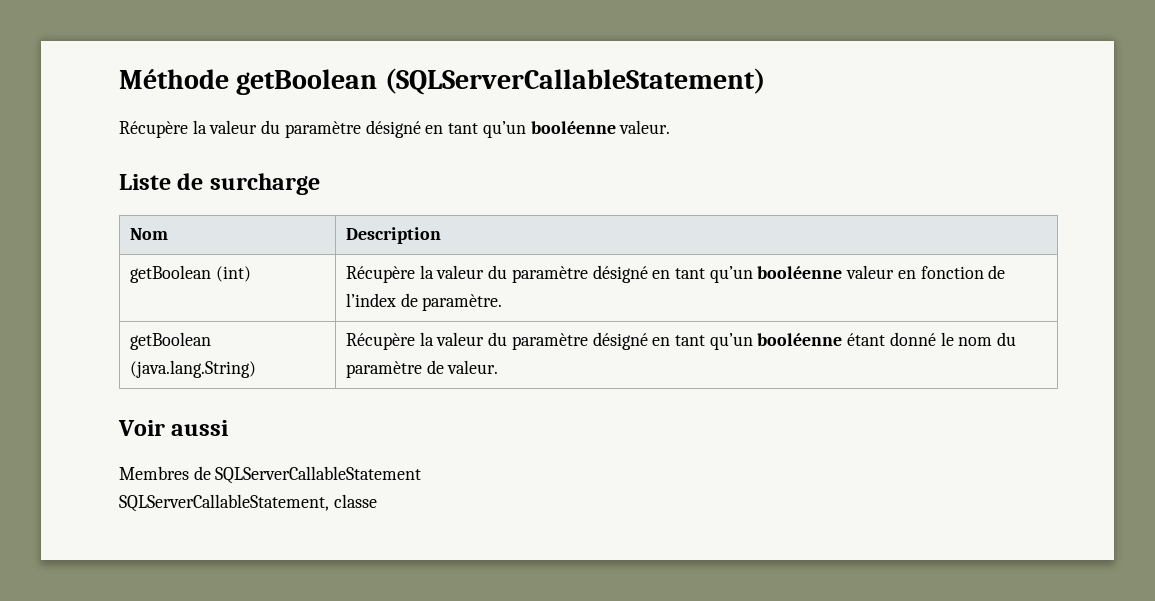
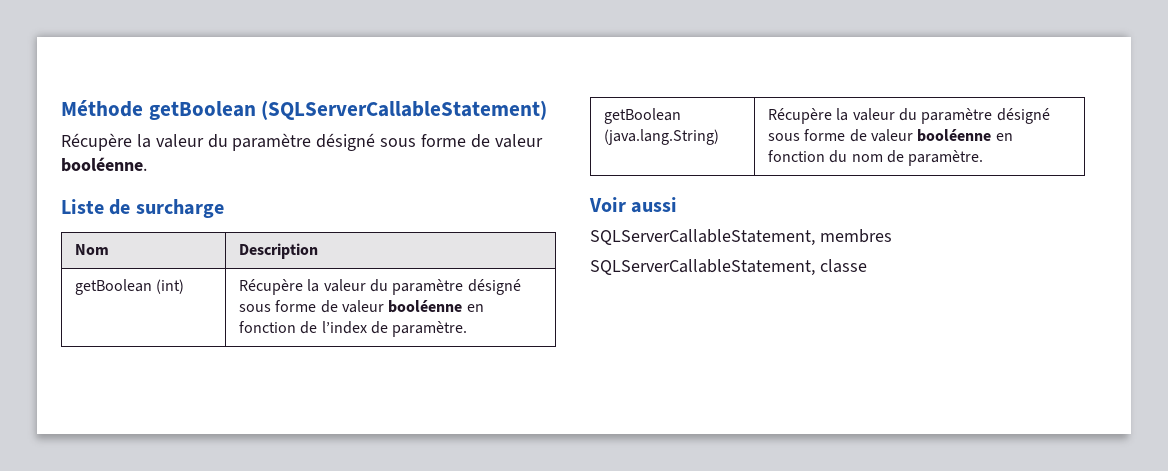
- Récupère la valeur du paramètre désigné en tant qu’un booléenne valeur.
+ Récupère la valeur du paramètre désigné sous forme de valeur booléenne.
- getBoolean (int) | Récupère la valeur du paramètre désigné en tant qu’un booléenne valeur en fonction de l’index de paramètre.
+ getBoolean (int) | Récupère la valeur du paramètre désigné sous forme de valeur booléenne en fonction de l’index de paramètre.
- getBoolean (java.lang.String) | Récupère la valeur du paramètre désigné en tant qu’un booléenne étant donné le nom du paramètre de valeur.
+ getBoolean (java.lang.String) | Récupère la valeur du paramètre désigné sous forme de valeur booléenne en fonction du nom de paramètre.
- Membres de SQLServerCallableStatement
+ SQLServerCallableStatement, membres

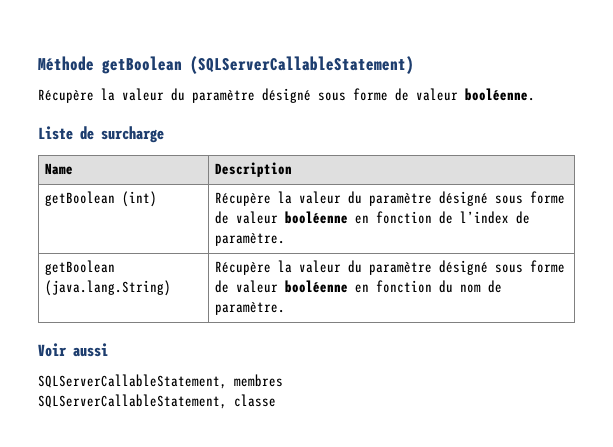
- Nom | Description
+ Name | Description

